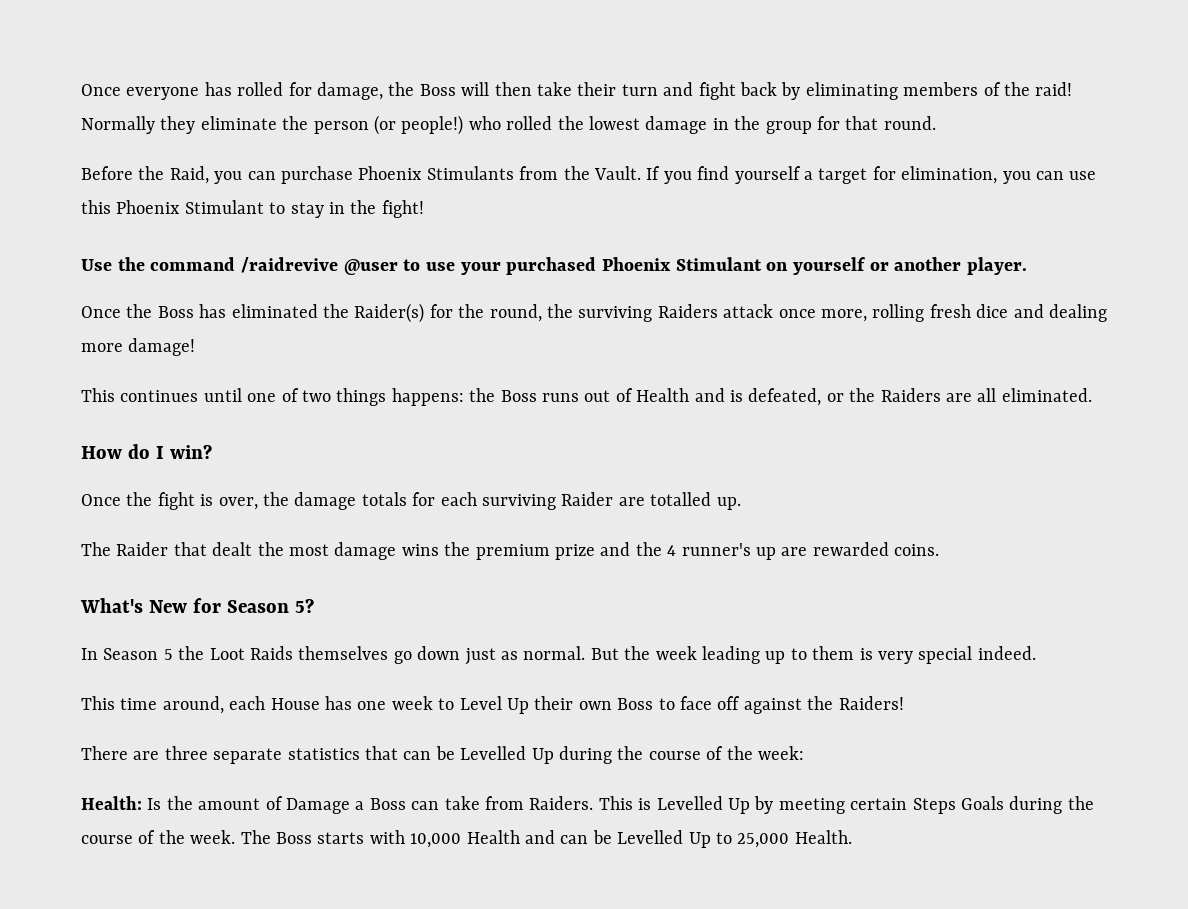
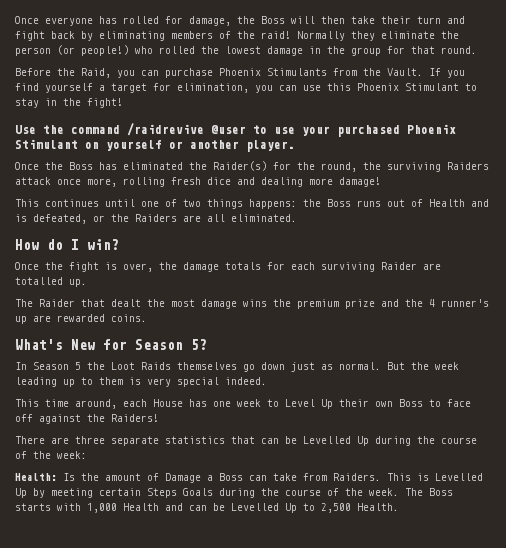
- The Boss starts with 10,000 Health and can be Levelled Up to 25,000 Health.
+ The Boss starts with 1,000 Health and can be Levelled Up to 2,500 Health.

